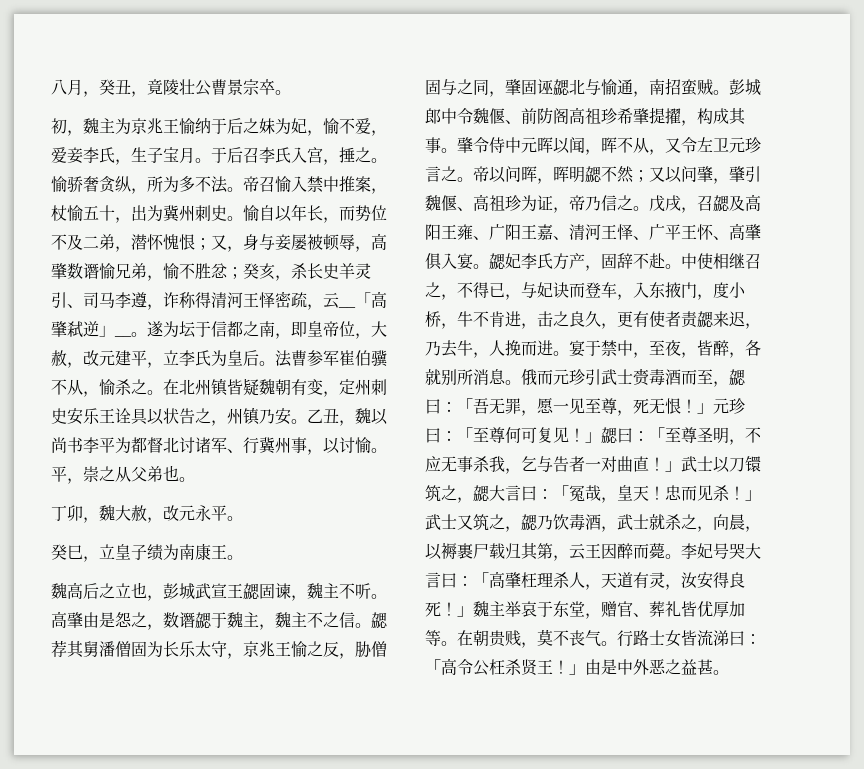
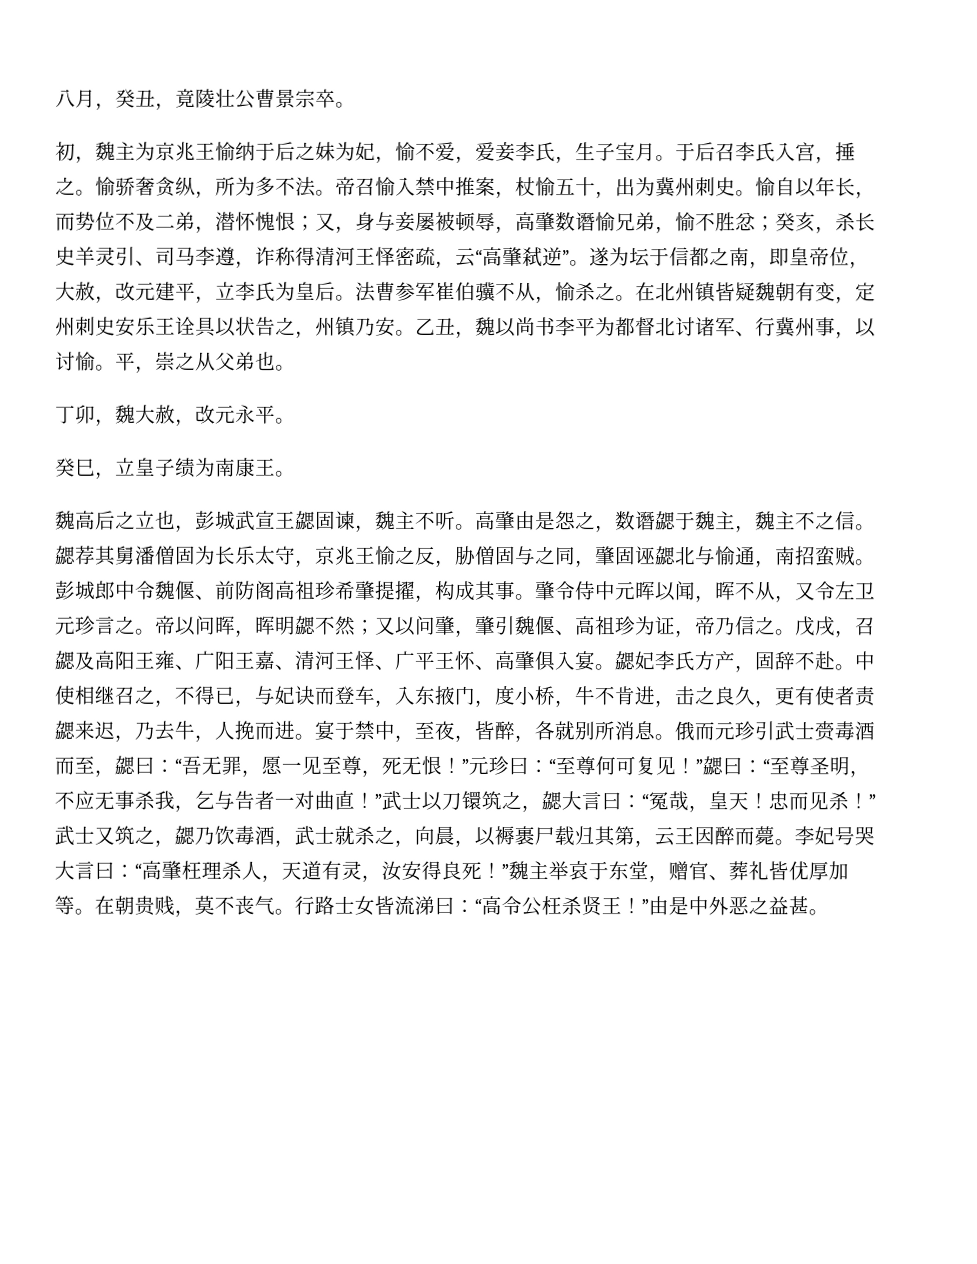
- 愉自以年长，而势位不及二弟，潜怀愧恨；又，身与妾屡被顿辱，高肇数谮愉兄弟，愉不胜忿；癸亥，杀长史羊灵引、司马李遵，诈称得清河王怿密疏，云__「高肇弑逆」__。
+ 愉自以年长，而势位不及二弟，潜怀愧恨；又，身与妾屡被顿辱，高肇数谮愉兄弟，愉不胜忿；癸亥，杀长史羊灵引、司马李遵，诈称得清河王怿密疏，云“高肇弑逆”。
- 俄而元珍引武士赍毒酒而至，勰曰：「吾无罪，愿一见至尊，死无恨！」元珍曰：「至尊何可复见！」勰曰：「至尊圣明，不应无事杀我，乞与告者一对曲直！」武士以刀镮筑之，勰大言曰：「冤哉，皇天！
+ 俄而元珍引武士赍毒酒而至，勰曰：“吾无罪，愿一见至尊，死无恨！”元珍曰：“至尊何可复见！”勰曰：“至尊圣明，不应无事杀我，乞与告者一对曲直！”武士以刀镮筑之，勰大言曰：“冤哉，皇天！
- 忠而见杀！」武士又筑之，勰乃饮毒酒，武士就杀之，向晨，以褥裹尸载归其第，云王因醉而薨。
+ 忠而见杀！”武士又筑之，勰乃饮毒酒，武士就杀之，向晨，以褥裹尸载归其第，云王因醉而薨。
- 李妃号哭大言曰：「高肇枉理杀人，天道有灵，汝安得良死！」魏主举哀于东堂，赠官、葬礼皆优厚加等。
+ 李妃号哭大言曰：“高肇枉理杀人，天道有灵，汝安得良死！”魏主举哀于东堂，赠官、葬礼皆优厚加等。
- 行路士女皆流涕曰：「高令公枉杀贤王！」由是中外恶之益甚。
+ 行路士女皆流涕曰：“高令公枉杀贤王！”由是中外恶之益甚。

